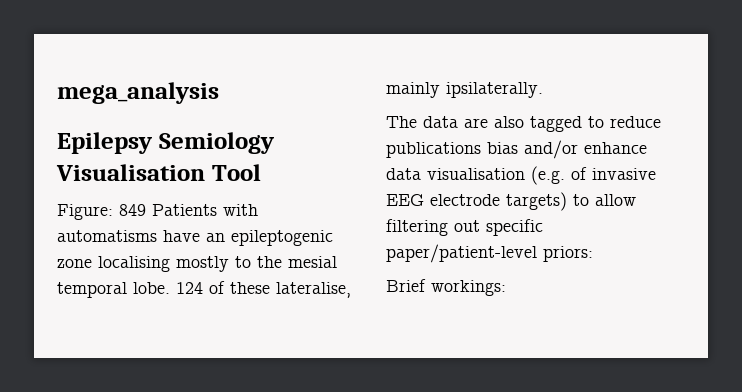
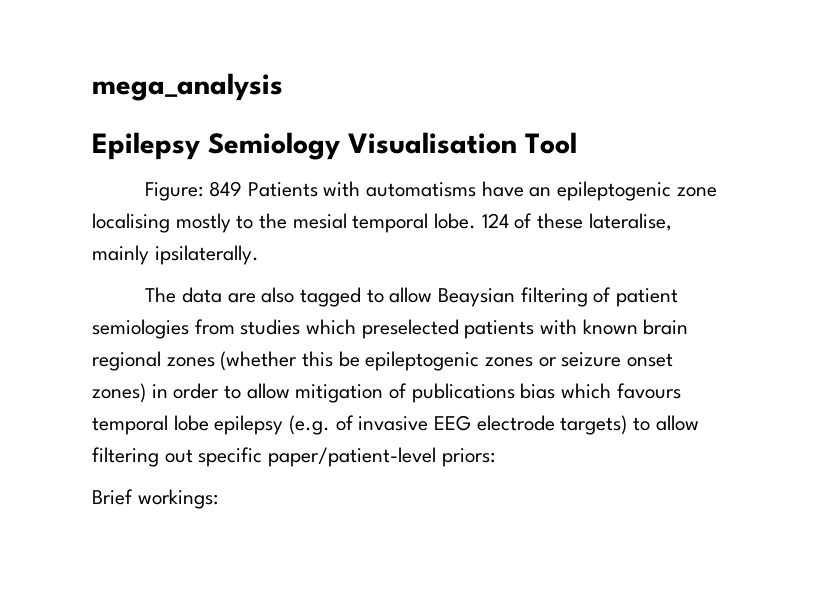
- The data are also tagged to reduce publications bias and/or enhance data visualisation (e.g. of invasive EEG electrode targets) to allow filtering out specific paper/patient-level priors:
+ The data are also tagged to allow Beaysian filtering of patient semiologies from studies which preselected patients with known brain regional zones (whether this be epileptogenic zones or seizure onset zones) in order to allow mitigation of publications bias which favours temporal lobe epilepsy (e.g. of invasive EEG electrode targets) to allow filtering out specific paper/patient-level priors:

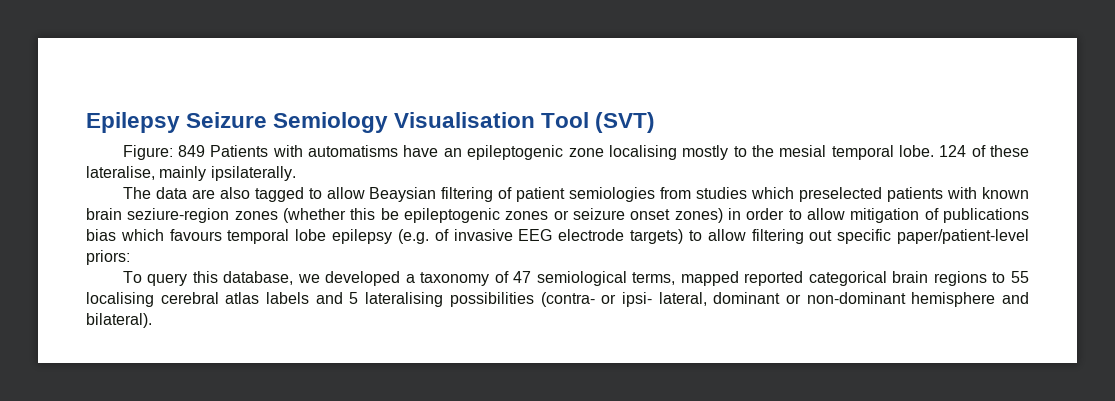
- mega_analysis
- Epilepsy Semiology Visualisation Tool
+ Epilepsy Seizure Semiology Visualisation Tool (SVT)
- The data are also tagged to allow Beaysian filtering of patient semiologies from studies which preselected patients with known brain regional zones (whether this be epileptogenic zones or seizure onset zones) in order to allow mitigation of publications bias which favours temporal lobe epilepsy (e.g. of invasive EEG electrode targets) to allow filtering out specific paper/patient-level priors:
+ The data are also tagged to allow Beaysian filtering of patient semiologies from studies which preselected patients with known brain seziure-region zones (whether this be epileptogenic zones or seizure onset zones) in order to allow mitigation of publications bias which favours temporal lobe epilepsy (e.g. of invasive EEG electrode targets) to allow filtering out specific paper/patient-level priors:
- Brief workings:
+ To query this database, we developed a taxonomy of 47 semiological terms, mapped reported categorical brain regions to 55 localising cerebral atlas labels and 5 lateralising possibilities (contra- or ipsi- lateral, dominant or non-dominant hemisphere and bilateral).

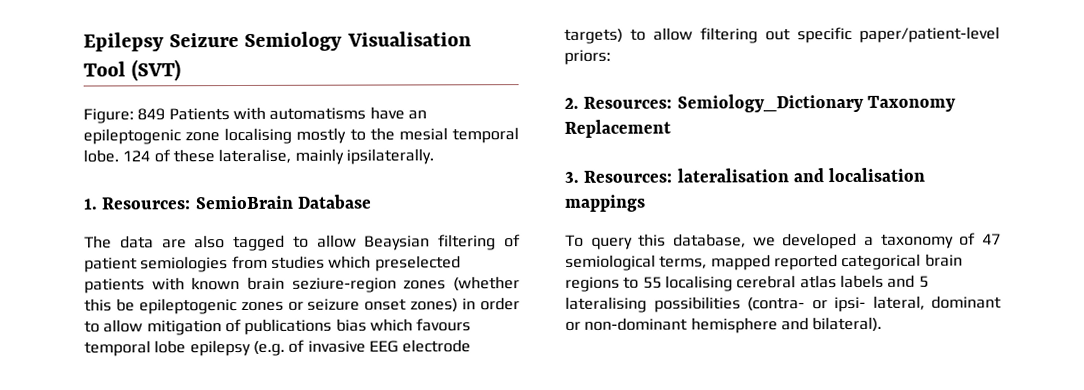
+ 1. Resources: SemioBrain Database
+ 2. Resources: Semiology_Dictionary Taxonomy Replacement
+ 3. Resources: lateralisation and localisation mappings

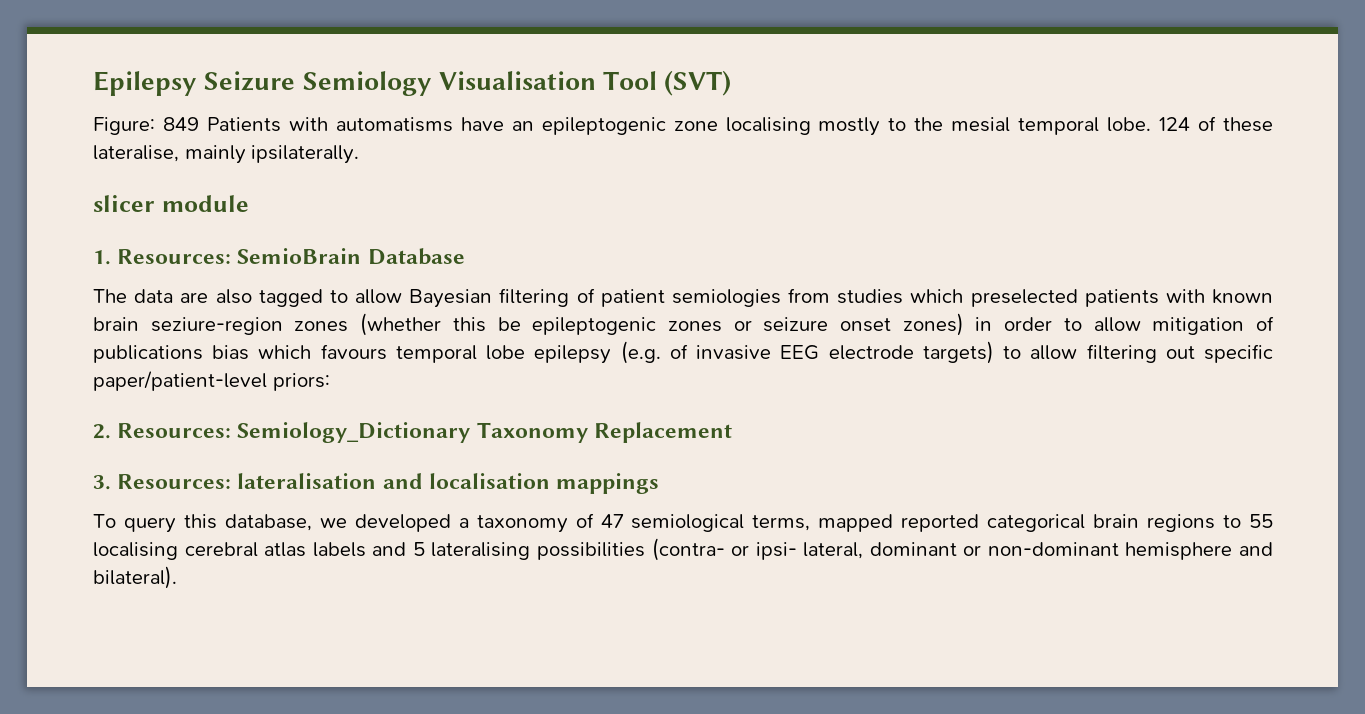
+ slicer module
- The data are also tagged to allow Beaysian filtering of patient semiologies from studies which preselected patients with known brain seziure-region zones (whether this be epileptogenic zones or seizure onset zones) in order to allow mitigation of publications bias which favours temporal lobe epilepsy (e.g. of invasive EEG electrode targets) to allow filtering out specific paper/patient-level priors:
+ The data are also tagged to allow Bayesian filtering of patient semiologies from studies which preselected patients with known brain seziure-region zones (whether this be epileptogenic zones or seizure onset zones) in order to allow mitigation of publications bias which favours temporal lobe epilepsy (e.g. of invasive EEG electrode targets) to allow filtering out specific paper/patient-level priors:

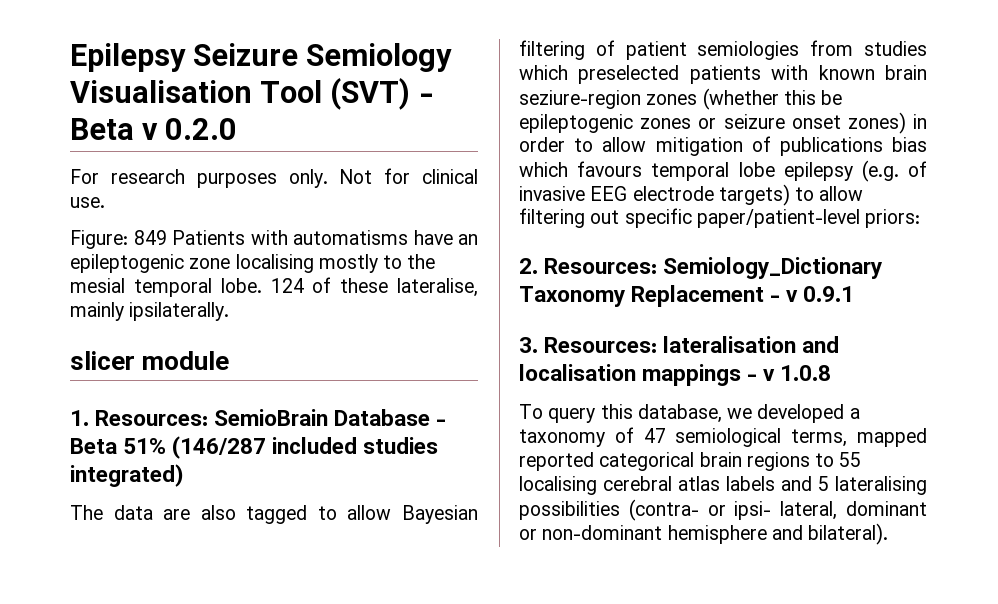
- Epilepsy Seizure Semiology Visualisation Tool (SVT)
+ Epilepsy Seizure Semiology Visualisation Tool (SVT) - Beta v 0.2.0
+ For research purposes only. Not for clinical use.
- 1. Resources: SemioBrain Database
+ 1. Resources: SemioBrain Database - Beta 51% (146/287 included studies integrated)
- 2. Resources: Semiology_Dictionary Taxonomy Replacement
+ 2. Resources: Semiology_Dictionary Taxonomy Replacement - v 0.9.1
- 3. Resources: lateralisation and localisation mappings
+ 3. Resources: lateralisation and localisation mappings - v 1.0.8

